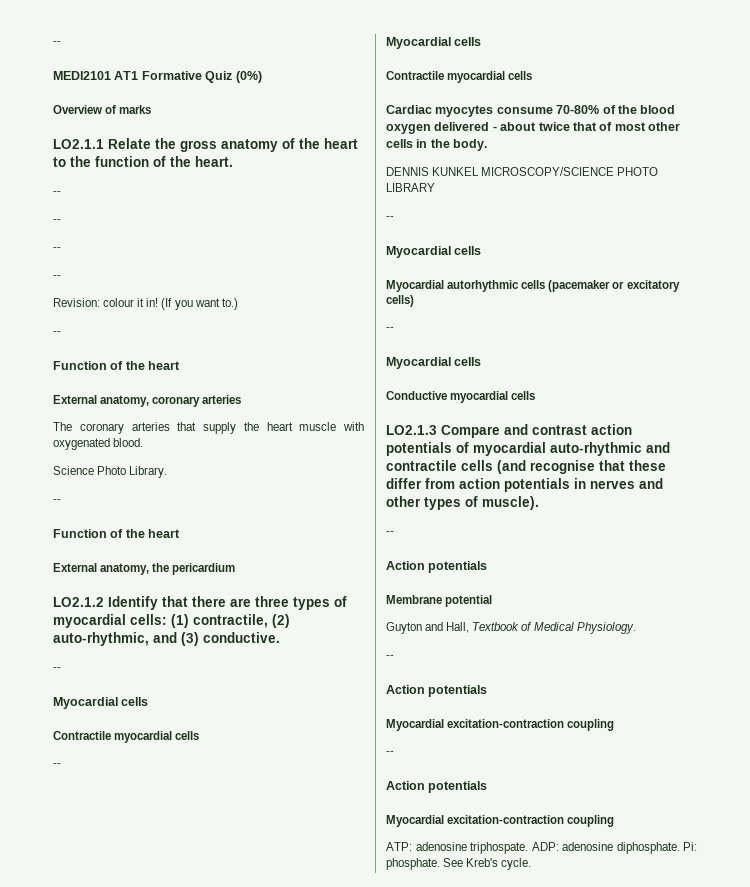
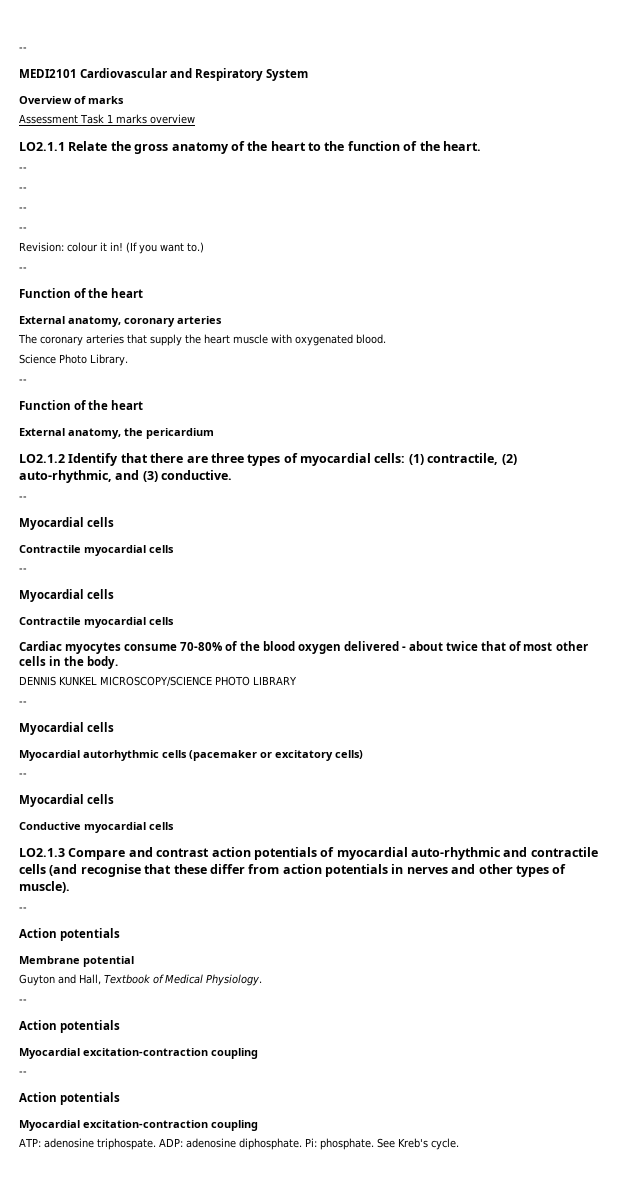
- MEDI2101 AT1 Formative Quiz (0%)
+ MEDI2101 Cardiovascular and Respiratory System
+ Assessment Task 1 marks overview

